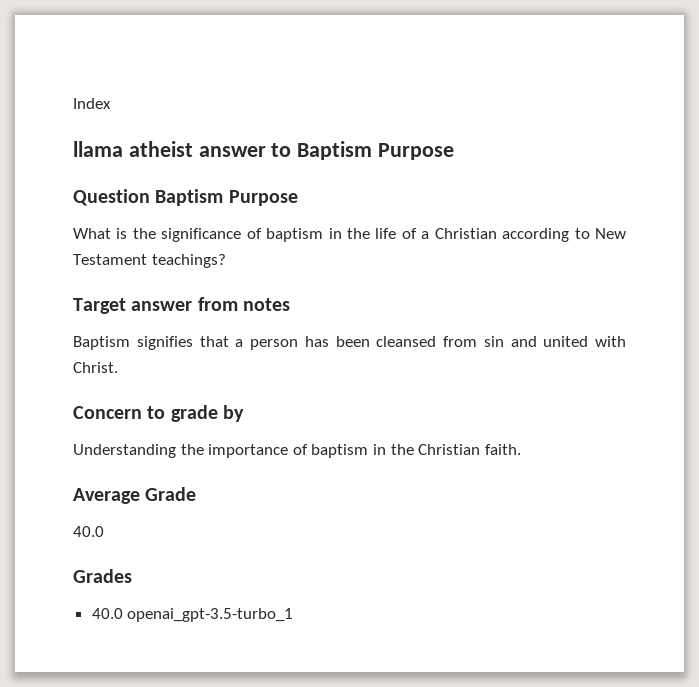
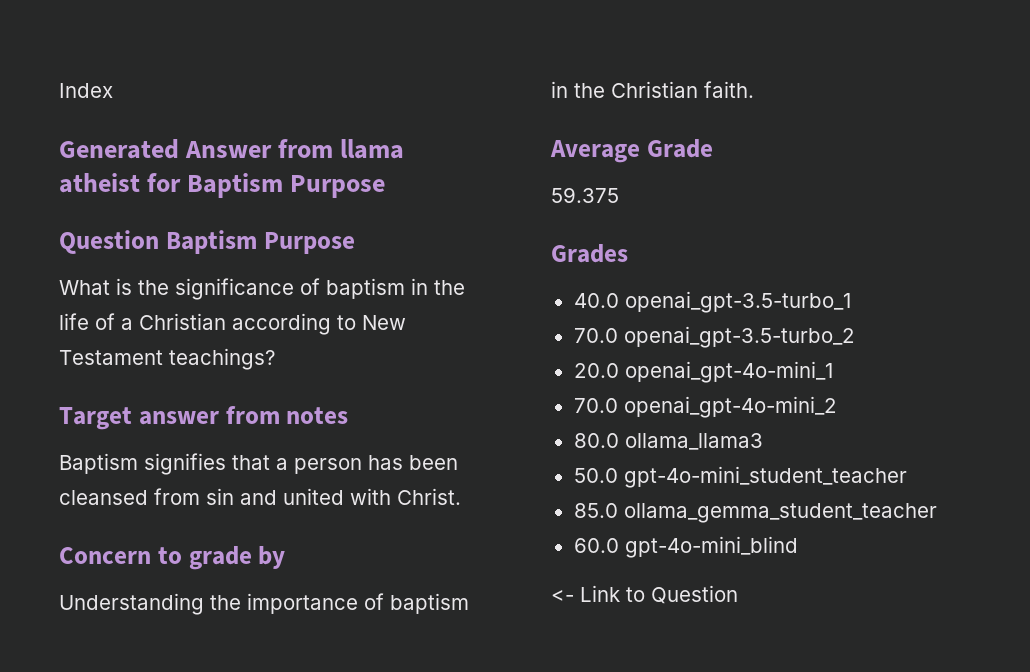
- llama atheist answer to Baptism Purpose
+ Generated Answer from llama atheist for Baptism Purpose
  Average Grade
- 40.0
+ 59.375
+ 70.0 openai_gpt-3.5-turbo_2
+ 20.0 openai_gpt-4o-mini_1
+ 70.0 openai_gpt-4o-mini_2
+ 80.0 ollama_llama3
+ 50.0 gpt-4o-mini_student_teacher
+ 85.0 ollama_gemma_student_teacher
+ 60.0 gpt-4o-mini_blind
+ <- Link to Question

